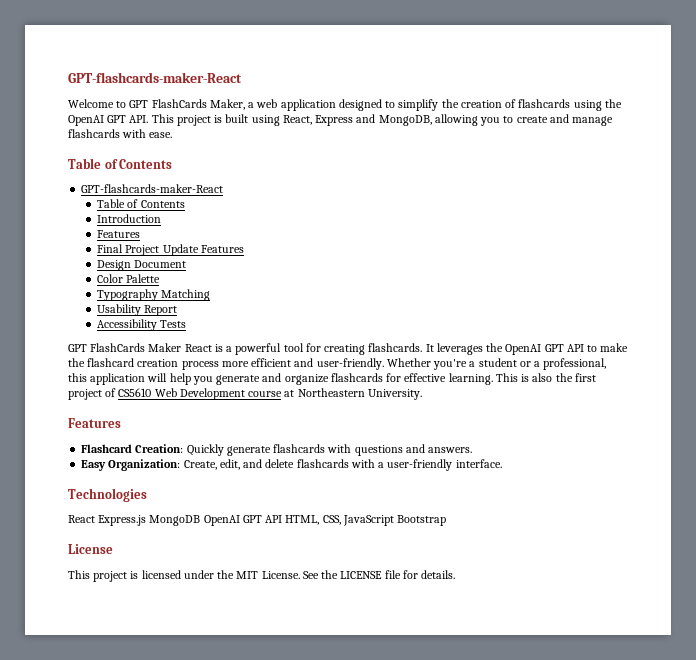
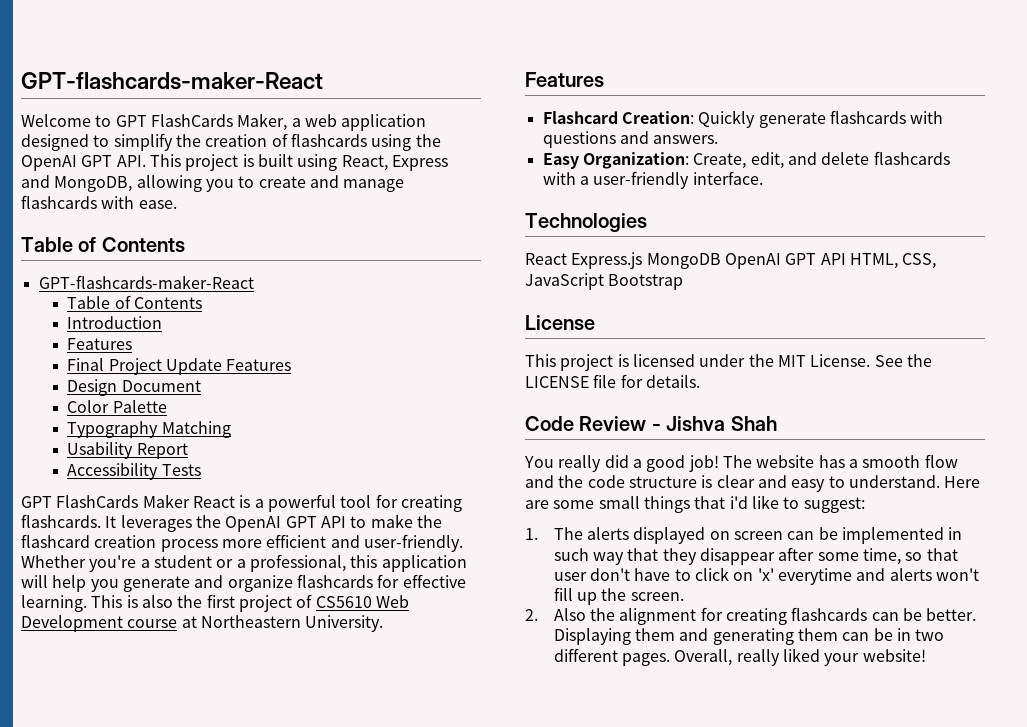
+ Code Review - Jishva Shah
+ You really did a good job! The website has a smooth flow and the code structure is clear and easy to understand. Here are some small things that i'd like to suggest:
+ 1. The alerts displayed on screen can be implemented in such way that they disappear after some time, so that user don't have to click on 'x' everytime and alerts won't fill up the screen.
+ 2. Also the alignment for creating flashcards can be better. Displaying them and generating them can be in two different pages. Overall, really liked your website!

